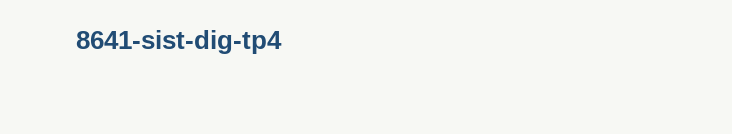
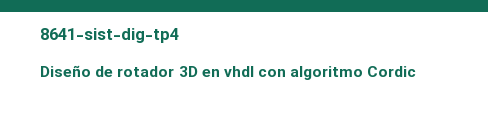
+ Diseño de rotador 3D en vhdl con algoritmo Cordic

